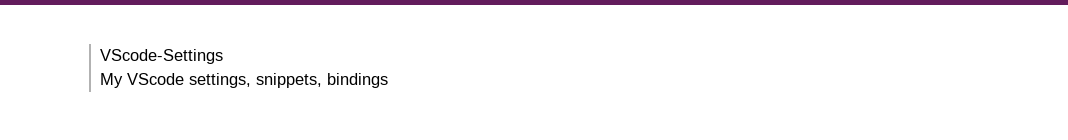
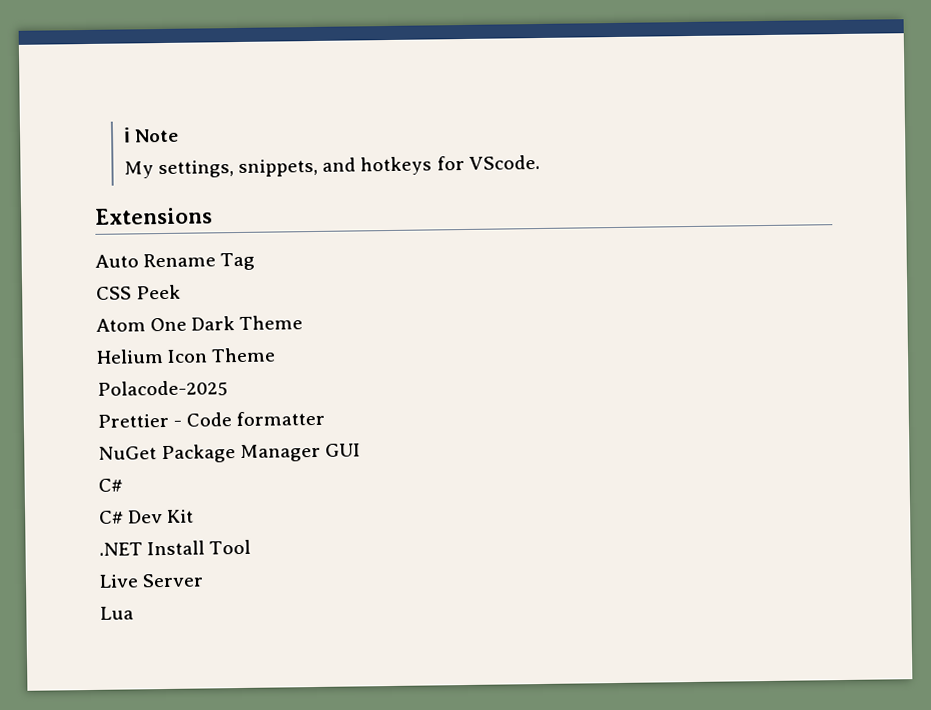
- VScode-Settings
+ ℹ Note
- My VScode settings, snippets, bindings
+ My settings, snippets, and hotkeys for VScode.
+ Extensions
+ Auto Rename Tag
+ CSS Peek
+ Atom One Dark Theme
+ Helium Icon Theme
+ Polacode-2025
+ Prettier - Code formatter
+ NuGet Package Manager GUI
+ C#
+ C# Dev Kit
+ .NET Install Tool
+ Live Server
+ Lua

